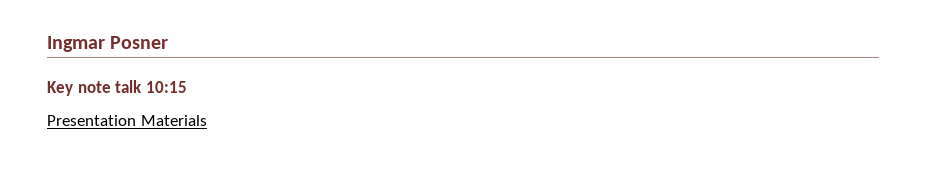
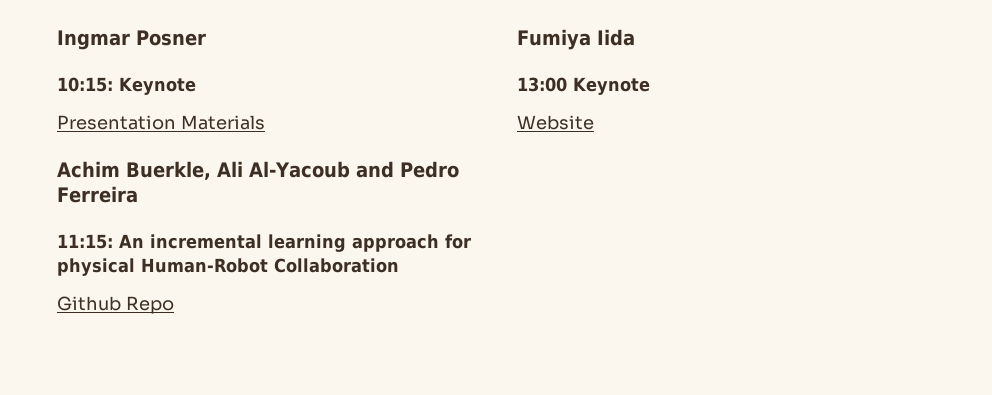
- Key note talk 10:15
+ 10:15: Keynote
  Presentation Materials
+ Achim Buerkle, Ali Al-Yacoub and Pedro Ferreira
+ 11:15: An incremental learning approach for physical Human-Robot Collaboration
+ Github Repo
+ Fumiya Iida
+ 13:00 Keynote
+ Website

